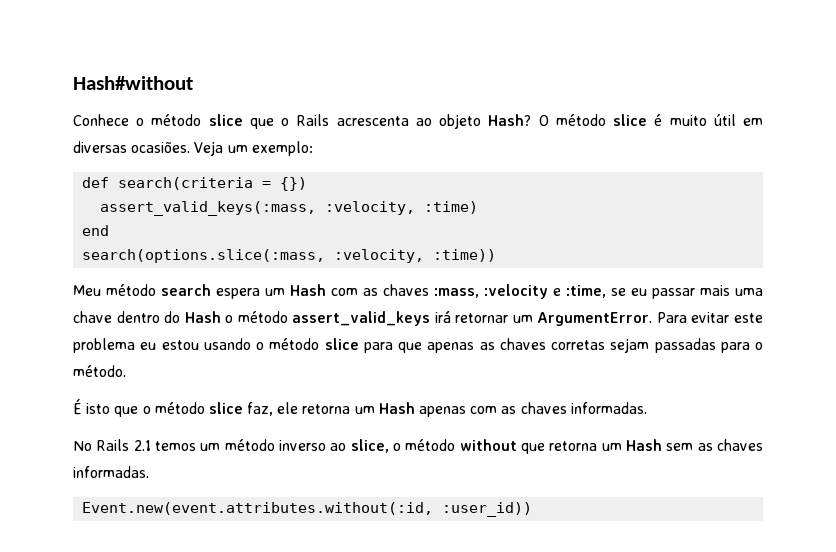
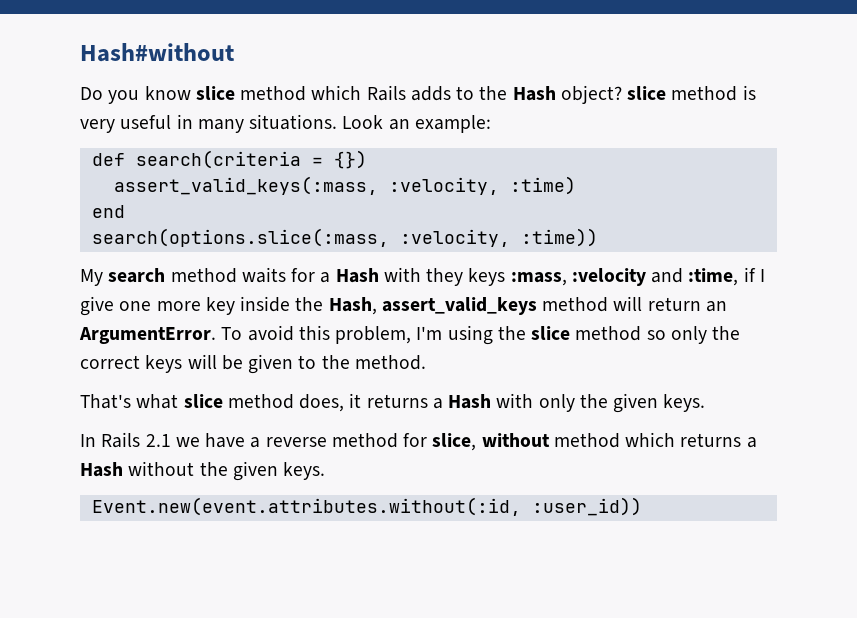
- Conhece o método slice que o Rails acrescenta ao objeto Hash? O método slice é muito útil em diversas ocasiões. Veja um exemplo:
+ Do you know slice method which Rails adds to the Hash object? slice method is very useful in many situations. Look an example:
- Meu método search espera um Hash com as chaves :mass, :velocity e :time, se eu passar mais uma chave dentro do Hash o método assert_valid_keys irá retornar um ArgumentError. Para evitar este problema eu estou usando o método slice para que apenas as chaves corretas sejam passadas para o método.
- É isto que o método slice faz, ele retorna um Hash apenas com as chaves informadas.
- No Rails 2.1 temos um método inverso ao slice, o método without que retorna um Hash sem as chaves informadas.
+ My search method waits for a Hash with they keys :mass, :velocity and :time, if I give one more key inside the Hash, assert_valid_keys method will return an ArgumentError. To avoid this problem, I'm using the slice method so only the correct keys will be given to the method.
+ That's what slice method does, it returns a Hash with only the given keys.
+ In Rails 2.1 we have a reverse method for slice, without method which returns a Hash without the given keys.

